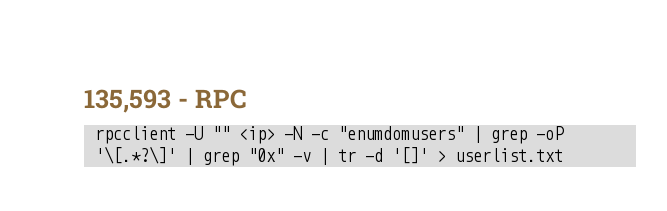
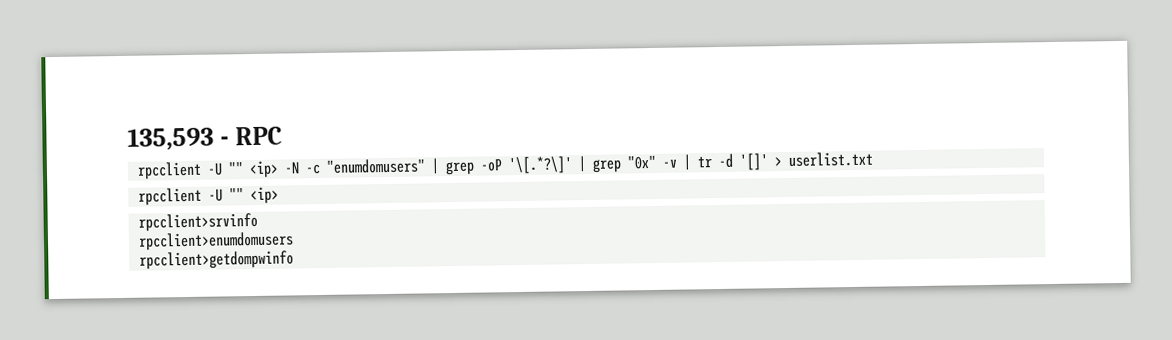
  rpcclient -U "" <ip> -N -c "enumdomusers" | grep -oP '\[.*?\]' | grep "0x" -v | tr -d '[]' > userlist.txt
+ rpcclient -U "" <ip>
+ rpcclient>srvinfo
+ rpcclient>enumdomusers
+ rpcclient>getdompwinfo

